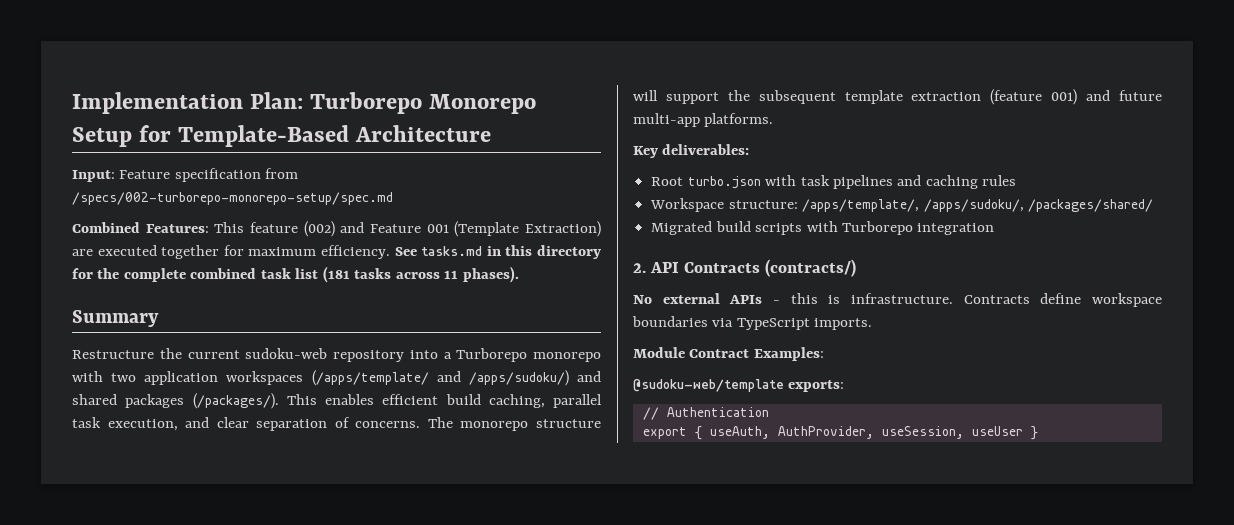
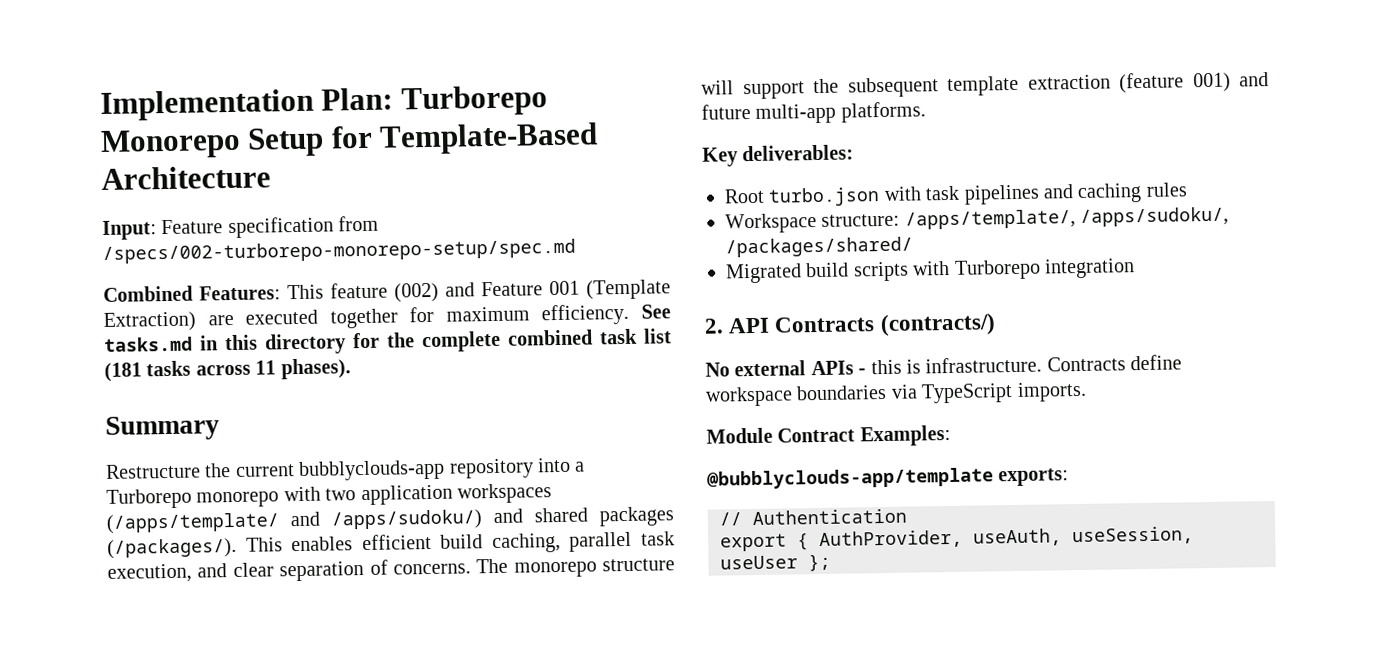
- Restructure the current sudoku-web repository into a Turborepo monorepo with two application workspaces (/apps/template/ and /apps/sudoku/) and shared packages (/packages/).
+ Restructure the current bubblyclouds-app repository into a Turborepo monorepo with two application workspaces (/apps/template/ and /apps/sudoku/) and shared packages (/packages/).
- @sudoku-web/template exports:
+ @bubblyclouds-app/template exports:
- export { useAuth, AuthProvider, useSession, useUser }
+ export { AuthProvider, useAuth, useSession, useUser };

